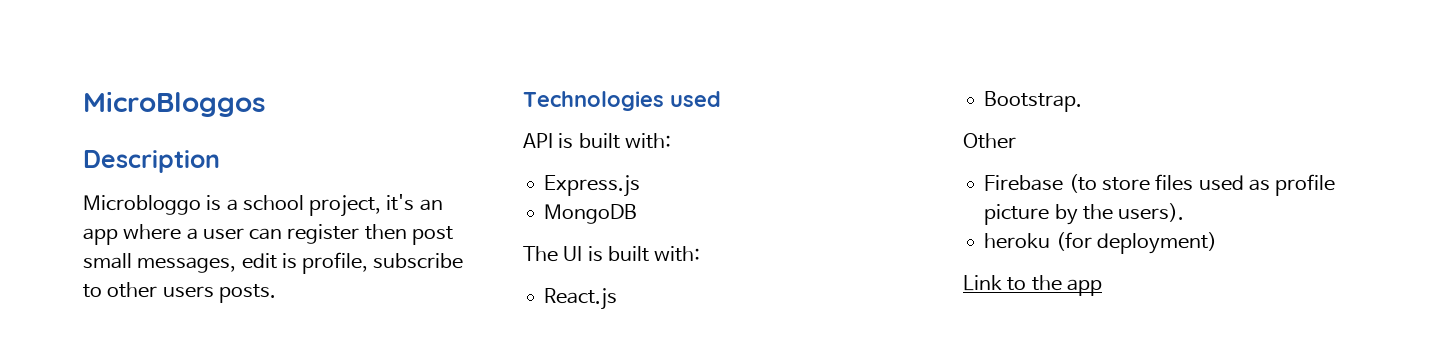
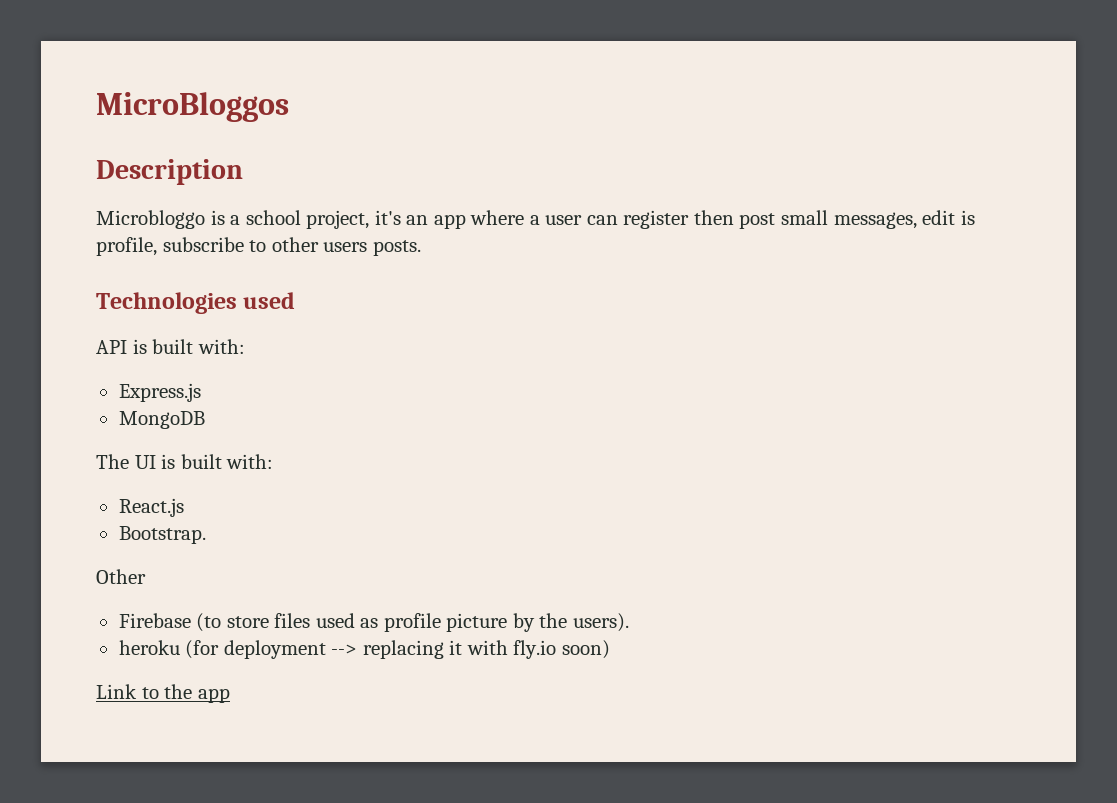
- heroku (for deployment)
+ heroku (for deployment --> replacing it with fly.io soon)

